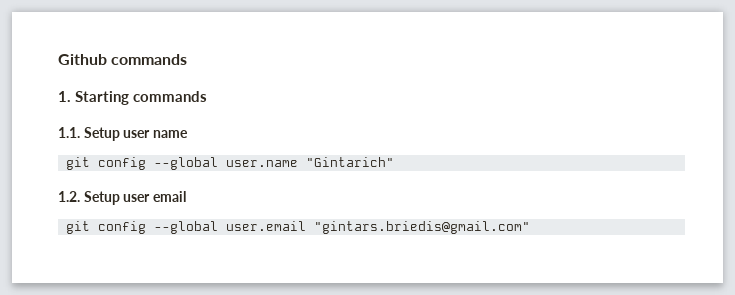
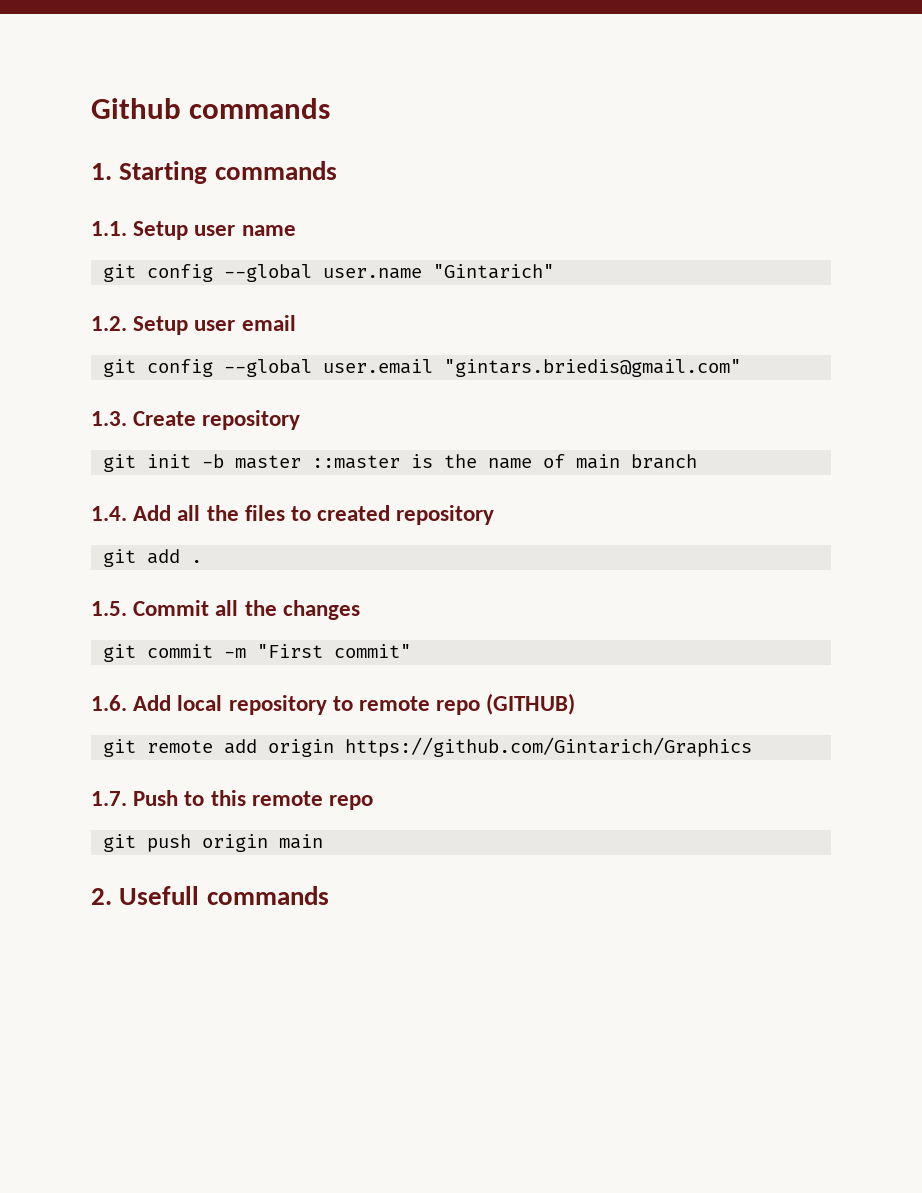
+ 1.3. Create repository
+ git init -b master ::master is the name of main branch
+ 1.4. Add all the files to created repository
+ git add .
+ 1.5. Commit all the changes
+ git commit -m "First commit"
+ 1.6. Add local repository to remote repo (GITHUB)
+ git remote add origin https://github.com/Gintarich/Graphics
+ 1.7. Push to this remote repo
+ git push origin main
+ 2. Usefull commands

